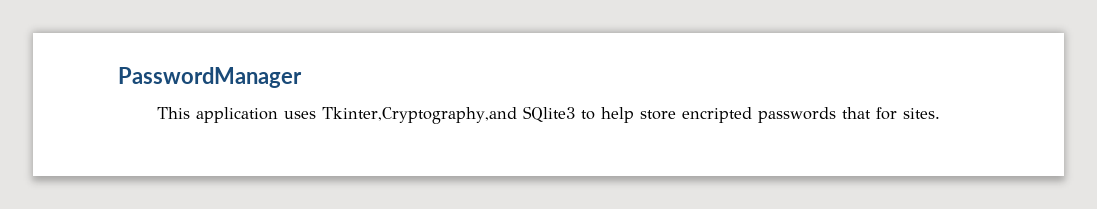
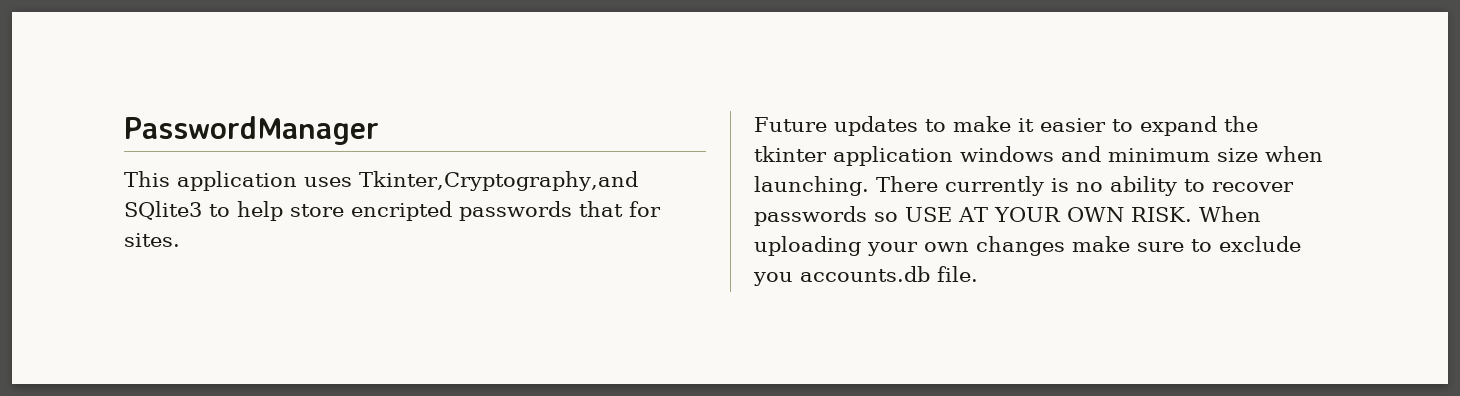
+ Future updates to make it easier to expand the tkinter application windows and minimum size when launching. There currently is no ability to recover passwords so USE AT YOUR OWN RISK. When uploading your own changes make sure to exclude you accounts.db file.

